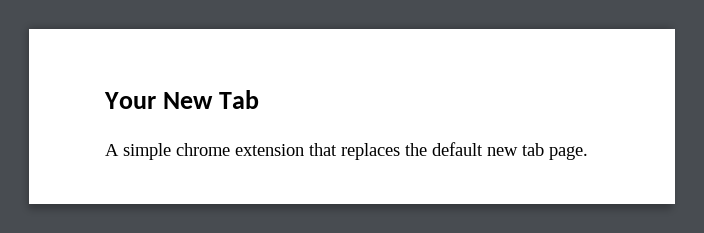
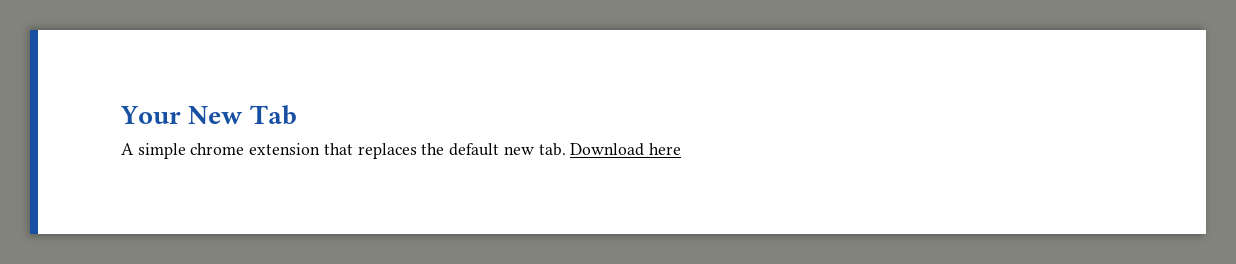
- A simple chrome extension that replaces the default new tab page.
+ A simple chrome extension that replaces the default new tab. Download here

